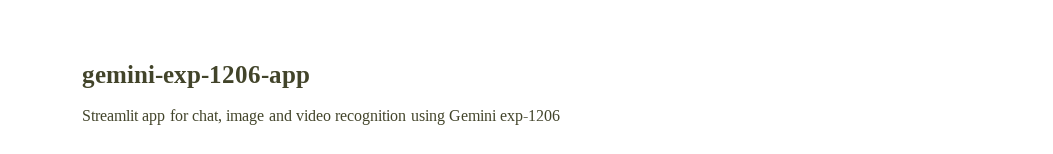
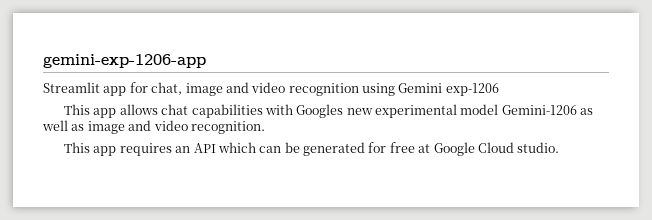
+ This app allows chat capabilities with Googles new experimental model Gemini-1206 as well as image and video recognition.
+ This app requires an API which can be generated for free at Google Cloud studio.

